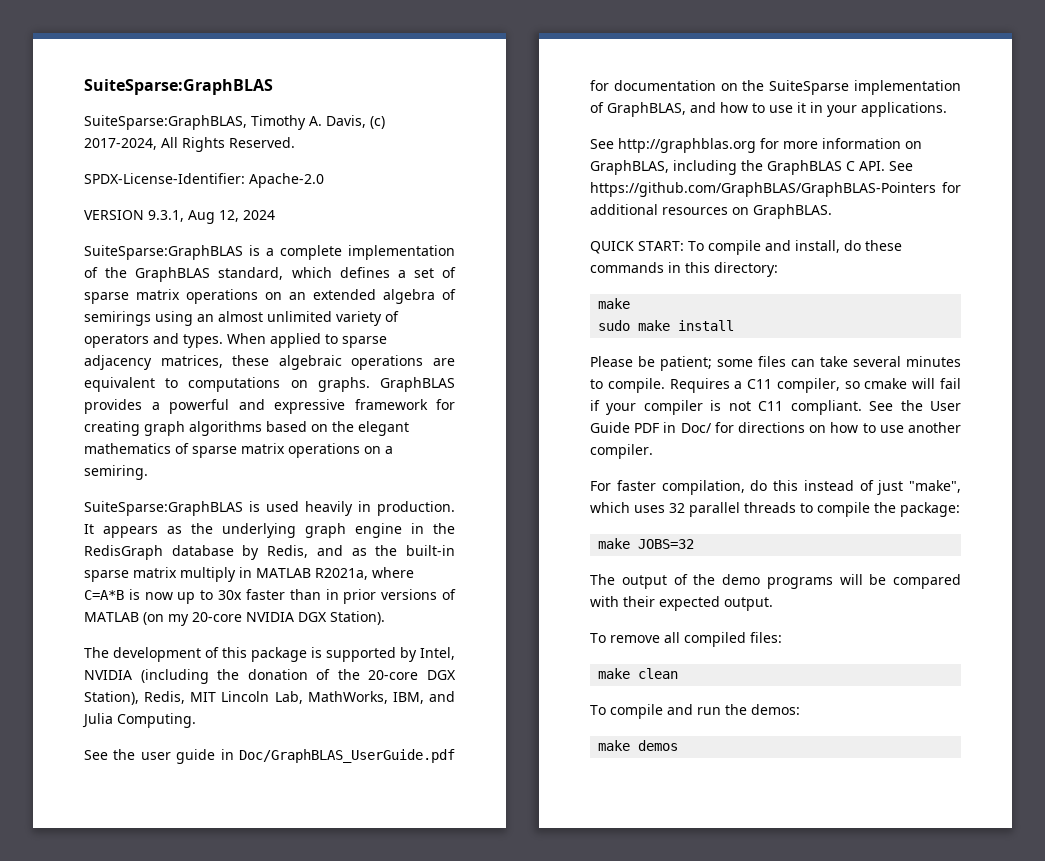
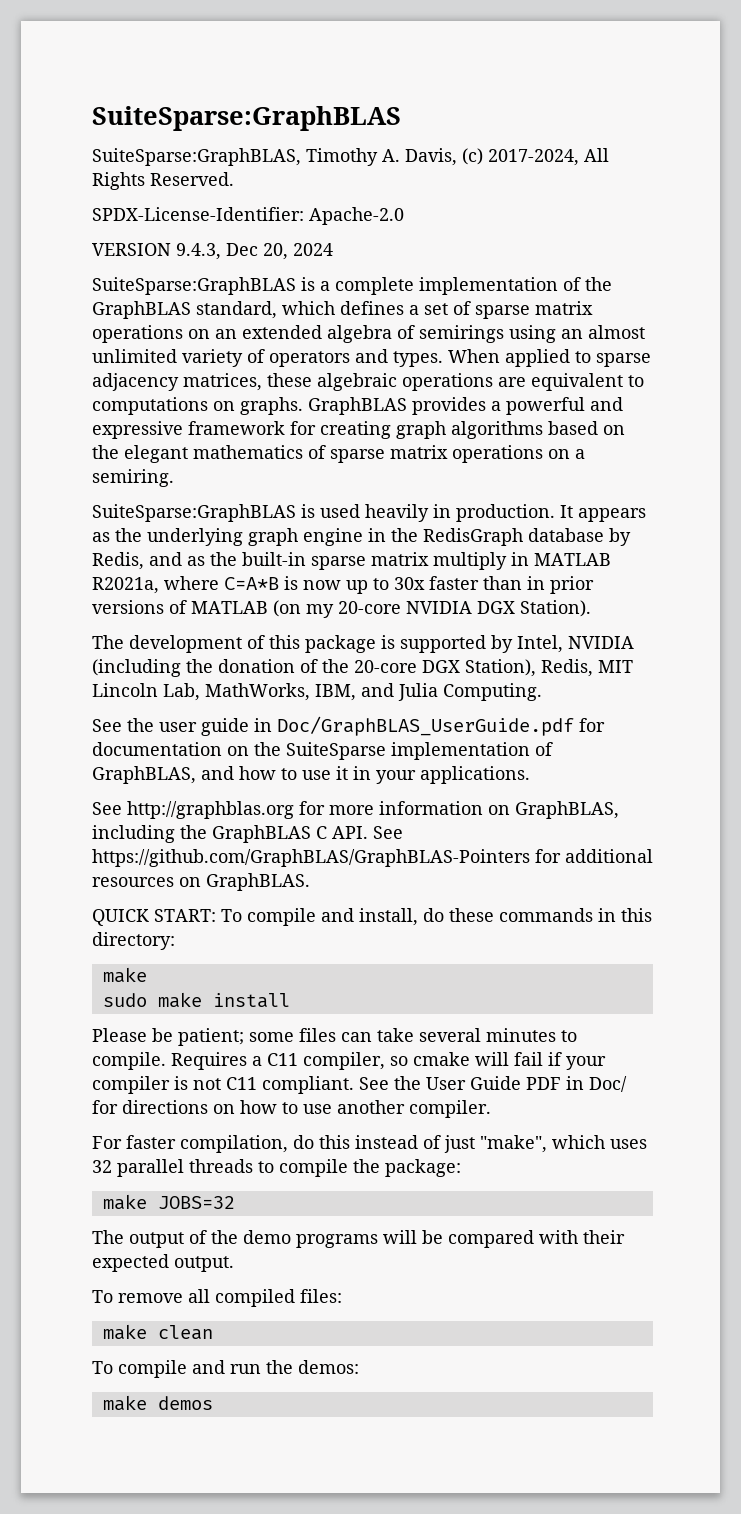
- VERSION 9.3.1, Aug 12, 2024
+ VERSION 9.4.3, Dec 20, 2024

